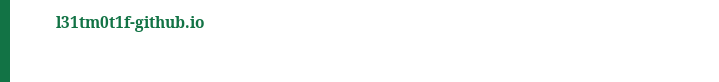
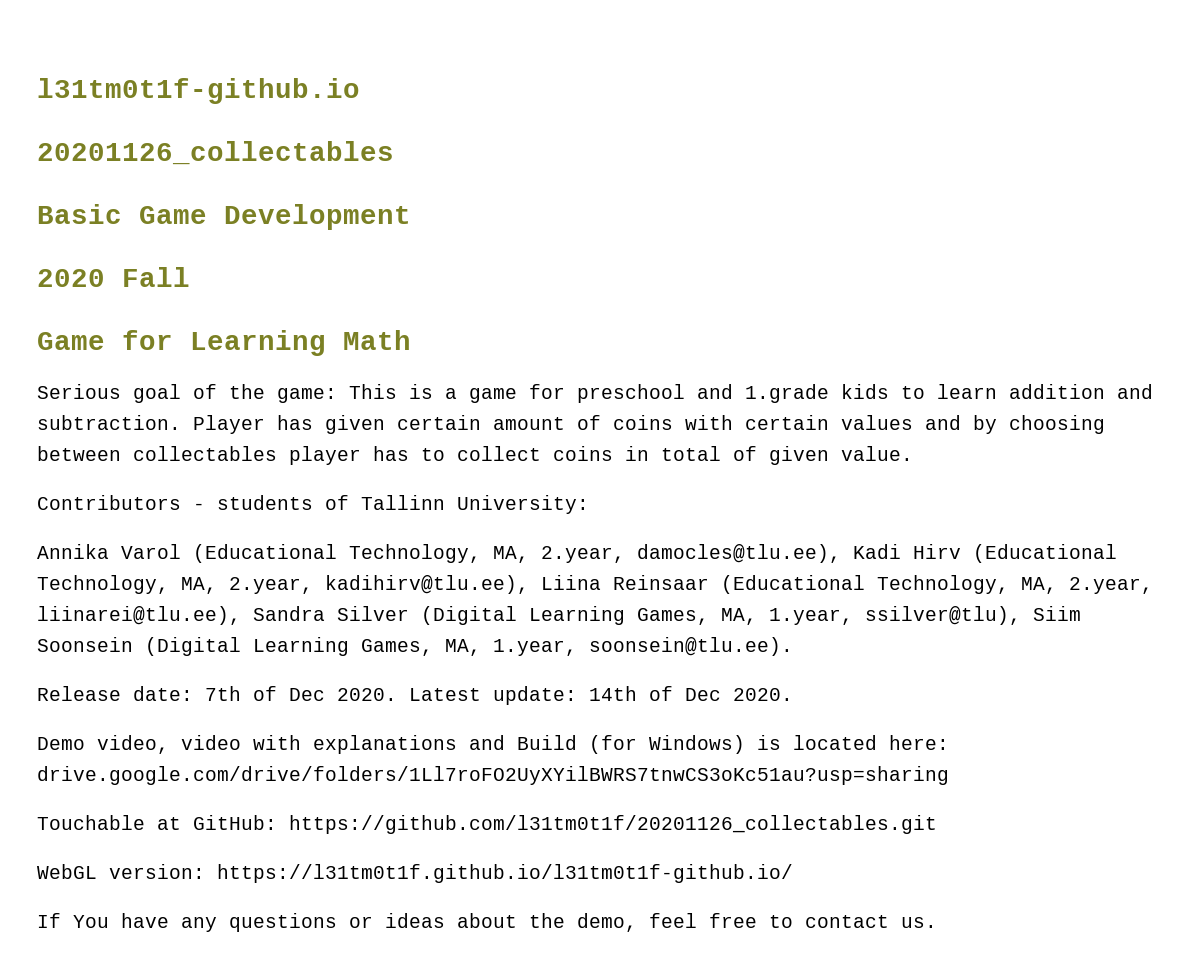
+ 20201126_collectables
+ Basic Game Development
+ 2020 Fall
+ Game for Learning Math
+ Serious goal of the game: This is a game for preschool and 1.grade kids to learn addition and subtraction. Player has given certain amount of coins with certain values and by choosing between collectables player has to collect coins in total of given value.
+ Contributors - students of Tallinn University:
+ Annika Varol (Educational Technology, MA, 2.year, damocles@tlu.ee), Kadi Hirv (Educational Technology, MA, 2.year, kadihirv@tlu.ee), Liina Reinsaar (Educational Technology, MA, 2.year, liinarei@tlu.ee), Sandra Silver (Digital Learning Games, MA, 1.year, ssilver@tlu), Siim Soonsein (Digital Learning Games, MA, 1.year, soonsein@tlu.ee).
+ Release date: 7th of Dec 2020. Latest update: 14th of Dec 2020.
+ Demo video, video with explanations and Build (for Windows) is located here: drive.google.com/drive/folders/1Ll7roFO2UyXYilBWRS7tnwCS3oKc51au?usp=sharing
+ Touchable at GitHub: https://github.com/l31tm0t1f/20201126_collectables.git
+ WebGL version: https://l31tm0t1f.github.io/l31tm0t1f-github.io/
+ If You have any questions or ideas about the demo, feel free to contact us.

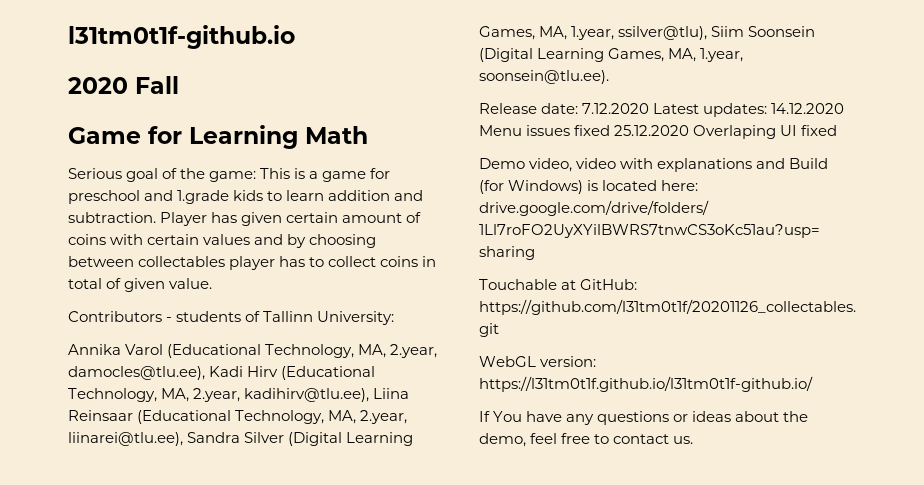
- 20201126_collectables
- Basic Game Development
- Release date: 7th of Dec 2020. Latest update: 14th of Dec 2020.
+ Release date: 7.12.2020 Latest updates: 14.12.2020 Menu issues fixed 25.12.2020 Overlaping UI fixed

